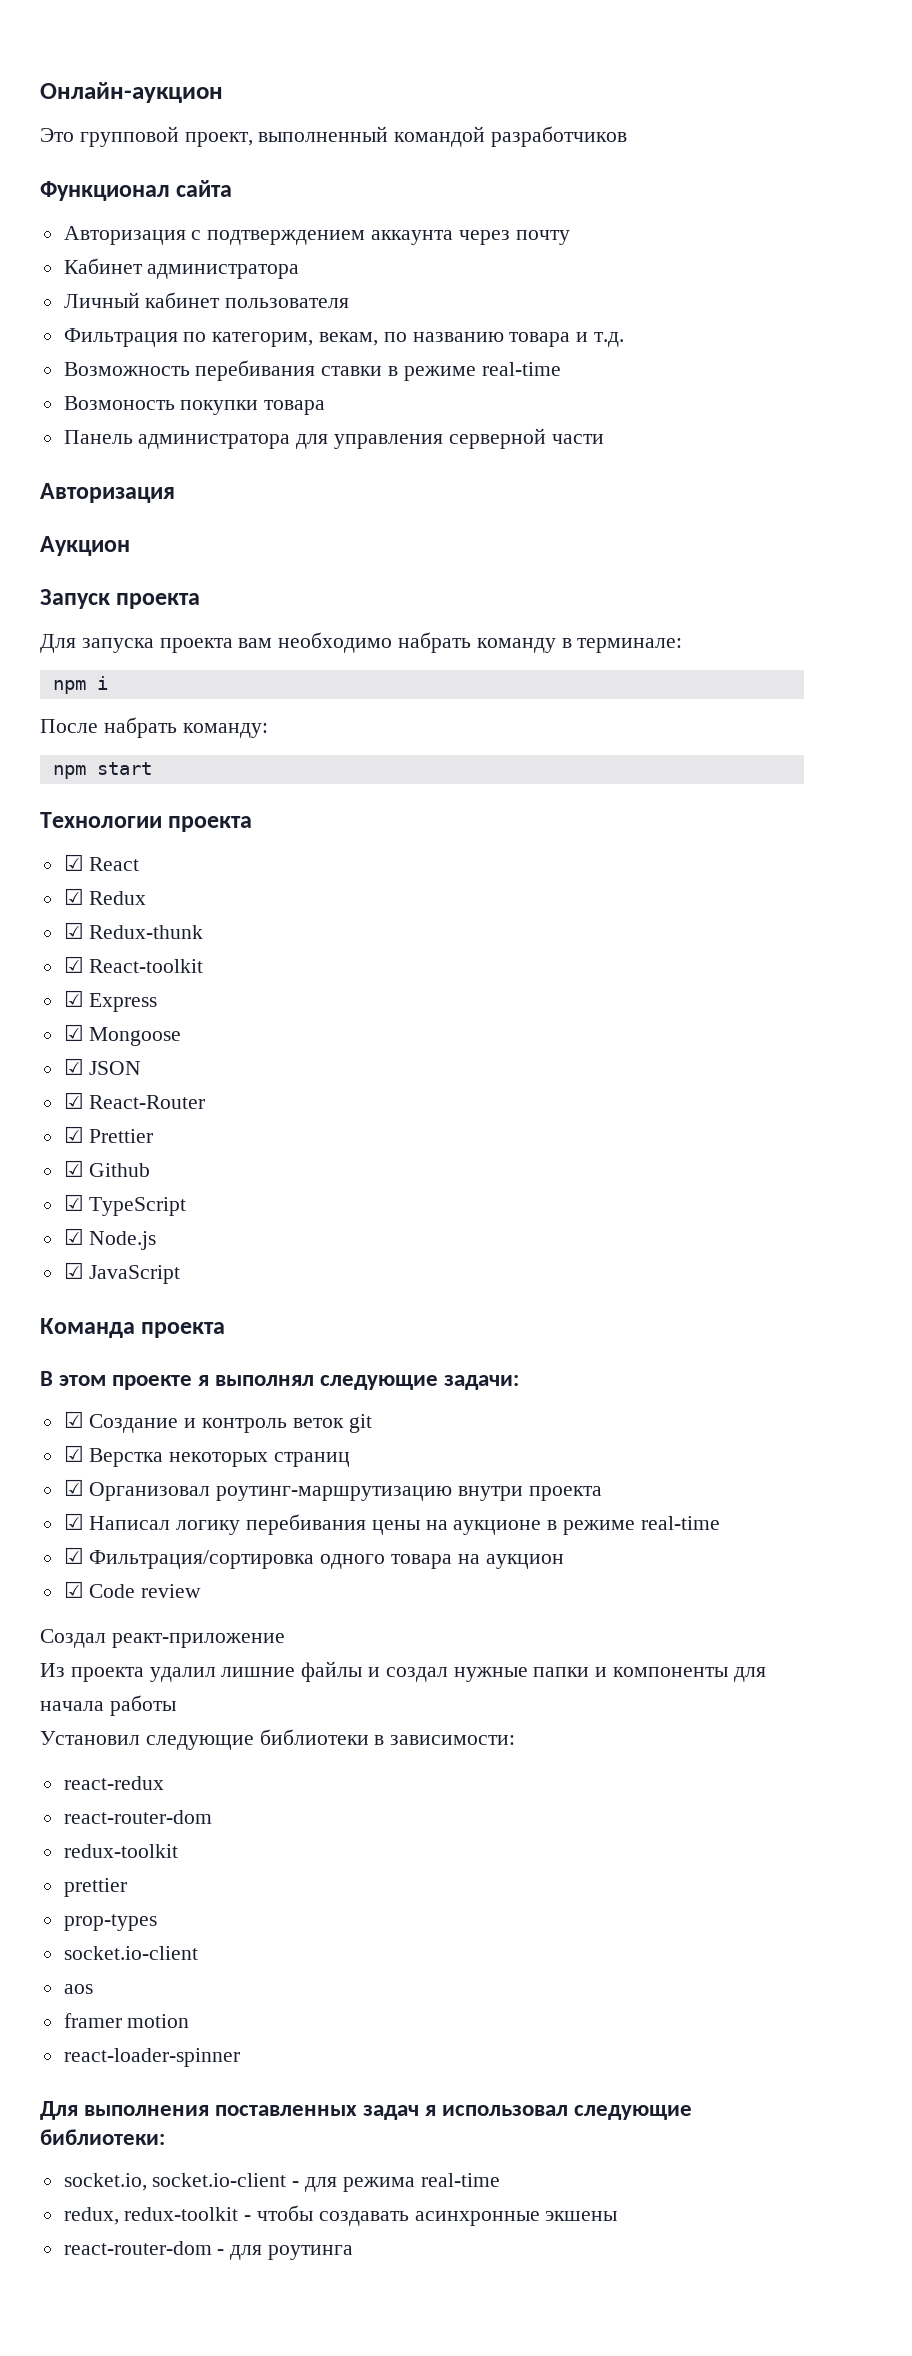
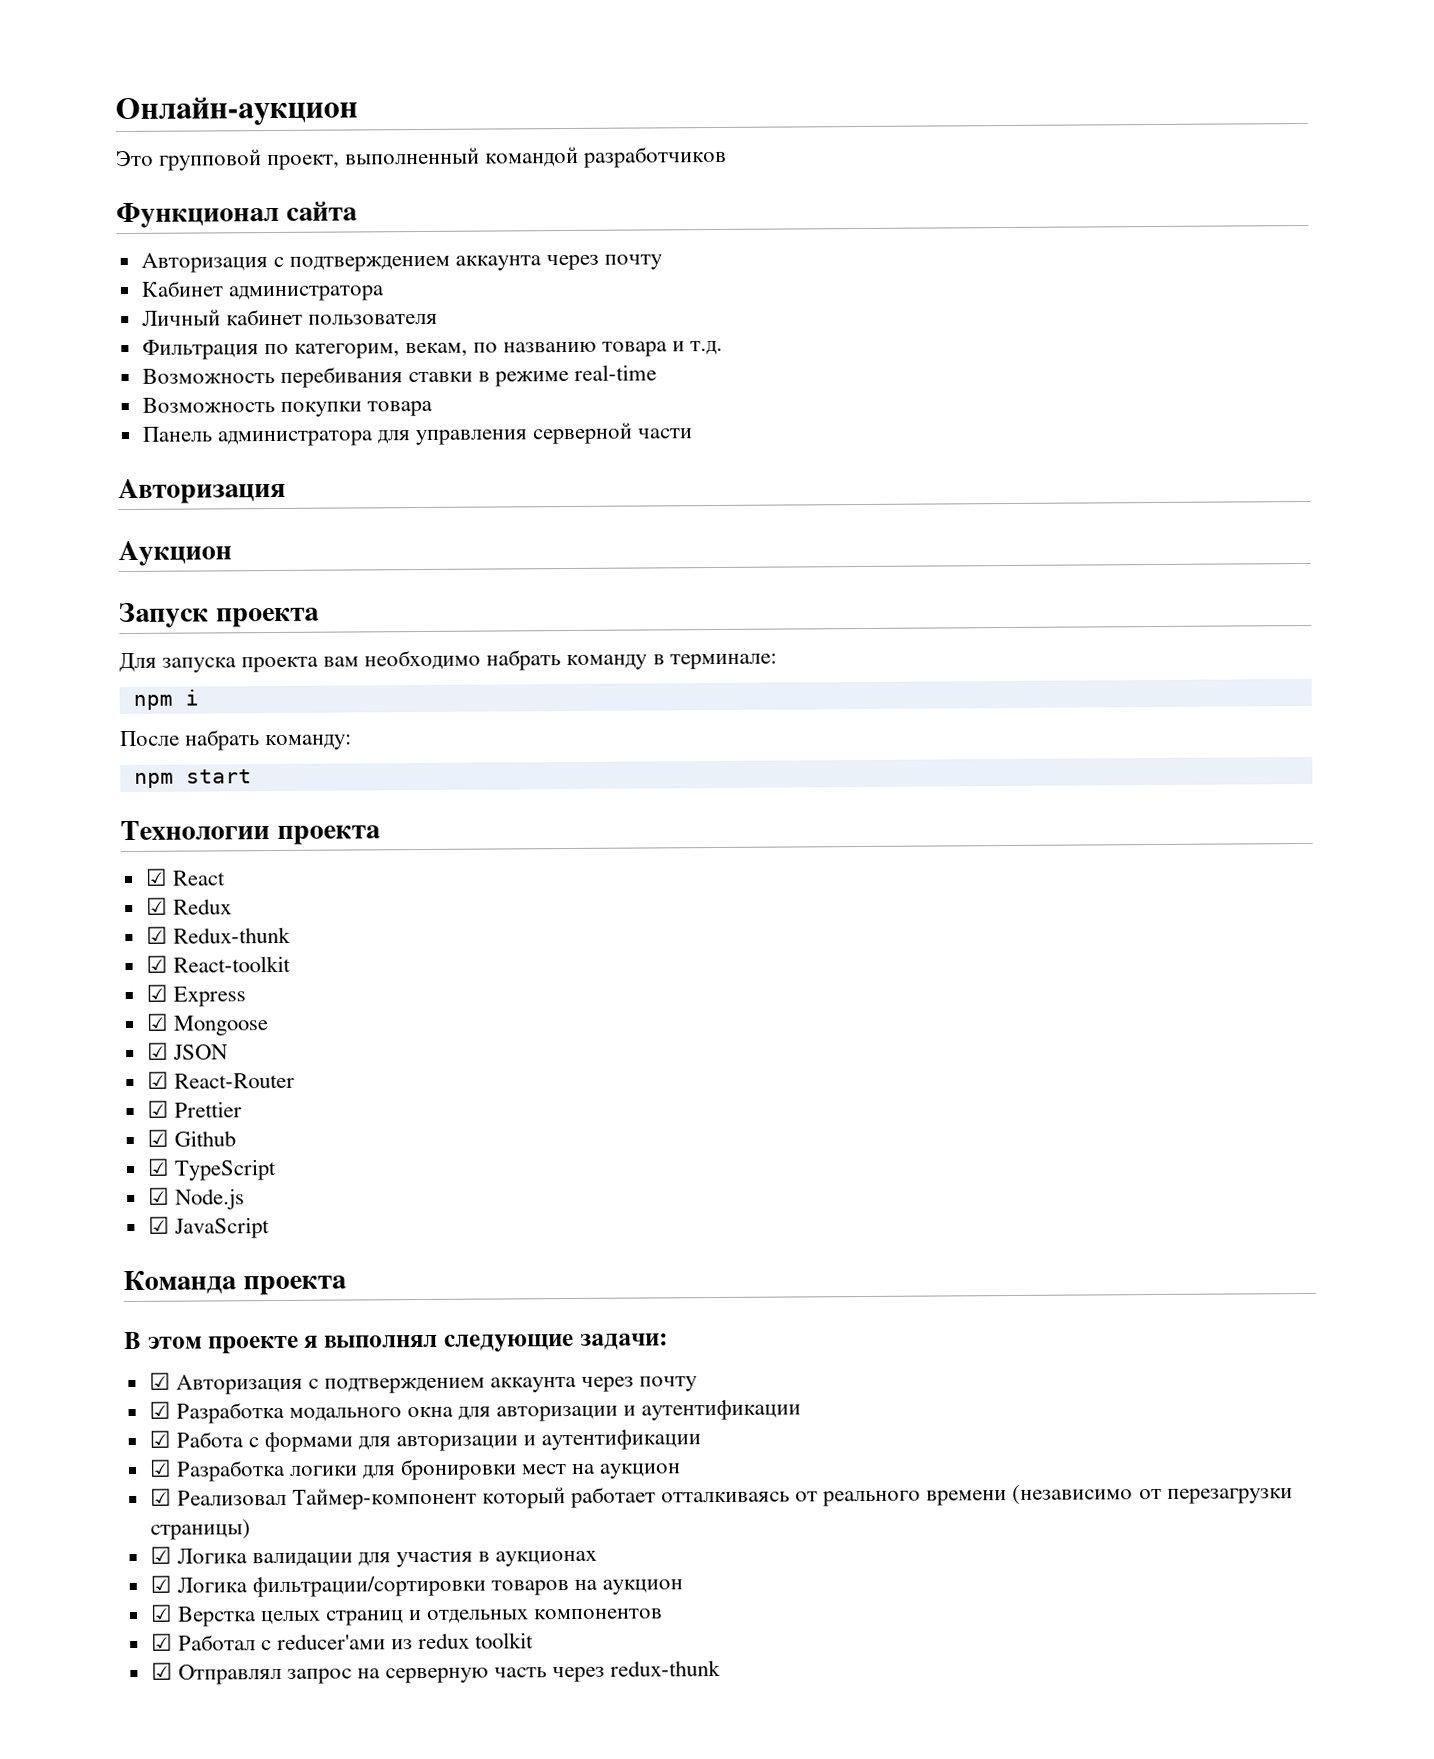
- Возмоность покупки товара
+ Возможность покупки товара
- ☑ Создание и контроль веток git
- ☑ Верстка некоторых страниц
- ☑ Организовал роутинг-маршрутизацию внутри проекта
- ☑ Написал логику перебивания цены на аукционе в режиме real-time
- ☑ Фильтрация/сортировка одного товара на аукцион
- ☑ Code review
- Создал реакт-приложение
- Из проекта удалил лишние файлы и создал нужные папки и компоненты для начала работы
- Установил следующие библиотеки в зависимости:
- react-redux
- react-router-dom
- redux-toolkit
- prettier
- prop-types
- socket.io-client
- aos
- framer motion
- react-loader-spinner
- Для выполнения поставленных задач я использовал следующие библиотеки:
- socket.io, socket.io-client - для режима real-time
- redux, redux-toolkit - чтобы создавать асинхронные экшены
- react-router-dom - для роутинга
+ ☑ Авторизация с подтверждением аккаунта через почту
+ ☑ Разработка модального окна для авторизации и аутентификации
+ ☑ Работа с формами для авторизации и аутентификации
+ ☑ Разработка логики для бронировки мест на аукцион
+ ☑ Реализовал Таймер-компонент который работает отталкиваясь от реального времени (независимо от перезагрузки страницы)
+ ☑ Логика валидации для участия в аукционах
+ ☑ Логика фильтрации/сортировки товаров на аукцион
+ ☑ Верстка целых страниц и отдельных компонентов
+ ☑ Работал c reducer'aми из redux toolkit
+ ☑ Отправлял запрос на серверную часть через redux-thunk

